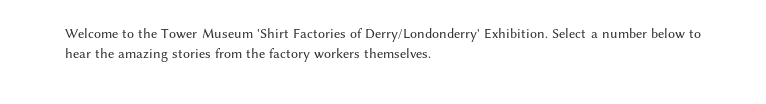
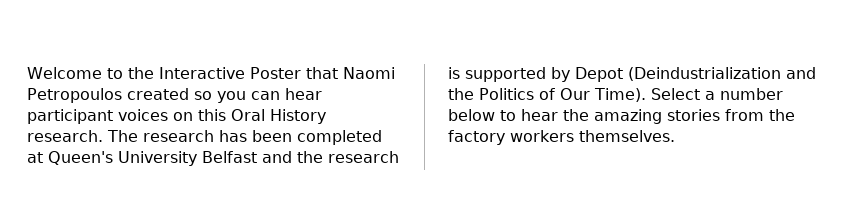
- Welcome to the Tower Museum 'Shirt Factories of Derry/Londonderry' Exhibition.
+ Welcome to the Interactive Poster that Naomi Petropoulos created so you can hear participant voices on this Oral History research. The research has been completed at Queen's University Belfast and the research is supported by Depot (Deindustrialization and the Politics of Our Time).

